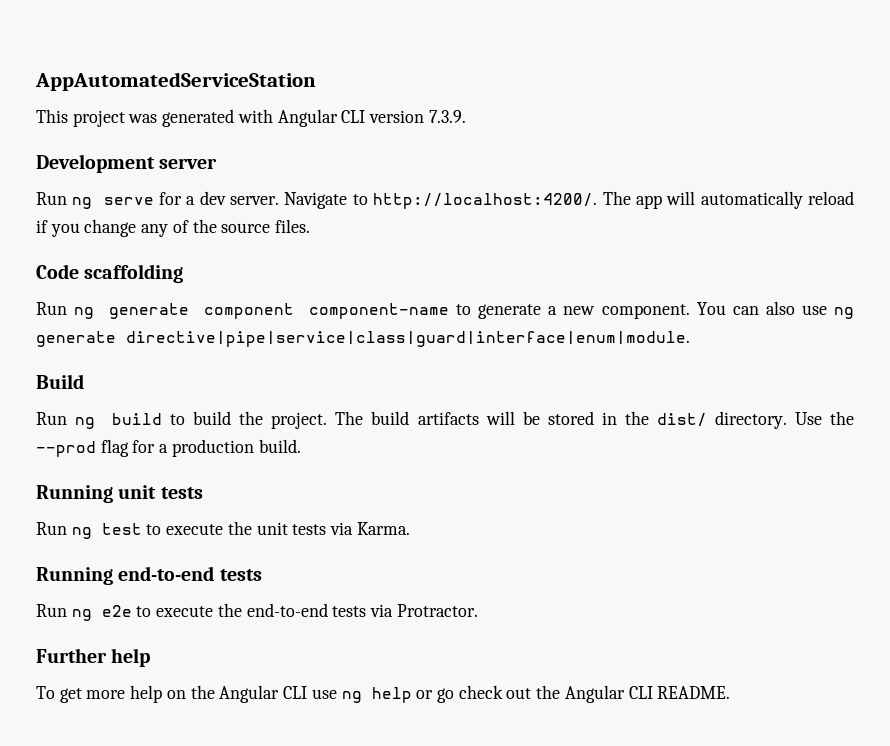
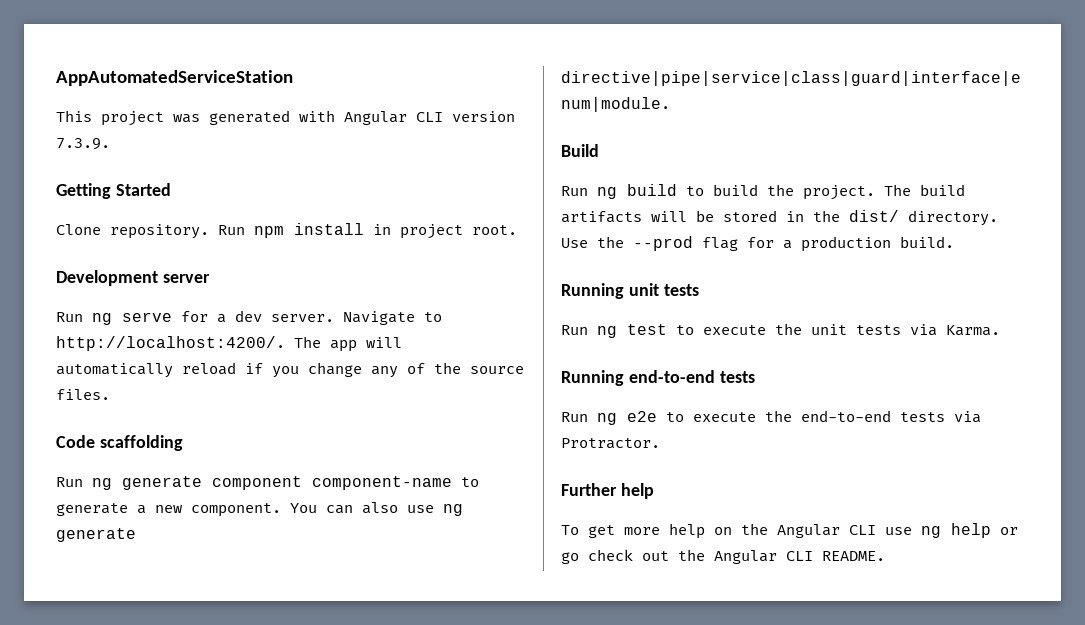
+ Getting Started
+ Clone repository. Run npm install in project root.

